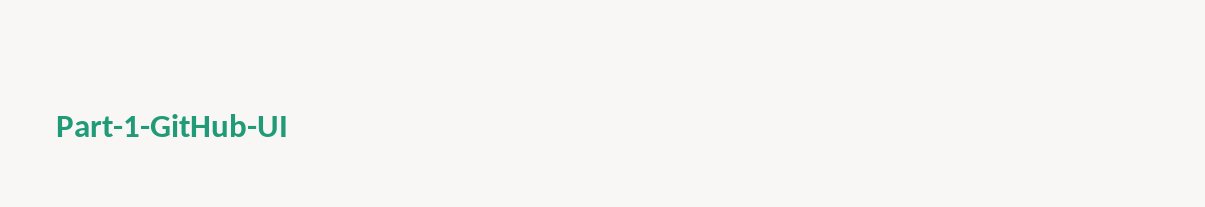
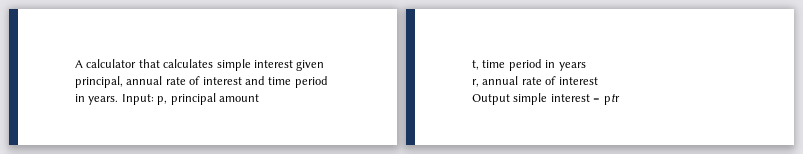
- Part-1-GitHub-UI
+ A calculator that calculates simple interest given principal, annual rate of interest and time period in years. Input: p, principal amount
+ t, time period in years
+ r, annual rate of interest
+ Output simple interest = ptr

